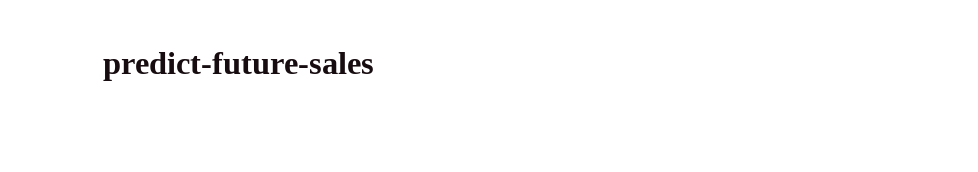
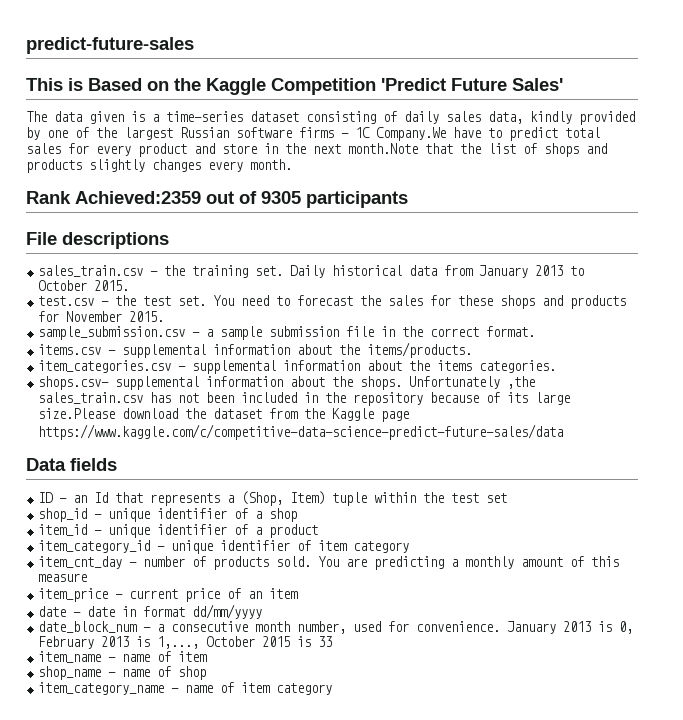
+ This is Based on the Kaggle Competition 'Predict Future Sales'
+ The data given is a time-series dataset consisting of daily sales data, kindly provided by one of the largest Russian software firms - 1C Company.We have to predict total sales for every product and store in the next month.Note that the list of shops and products slightly changes every month.
+ Rank Achieved:2359 out of 9305 participants
+ File descriptions
+ sales_train.csv - the training set. Daily historical data from January 2013 to October 2015.
+ test.csv - the test set. You need to forecast the sales for these shops and products for November 2015.
+ sample_submission.csv - a sample submission file in the correct format.
+ items.csv - supplemental information about the items/products.
+ item_categories.csv - supplemental information about the items categories.
+ shops.csv- supplemental information about the shops. Unfortunately ,the sales_train.csv has not been included in the repository because of its large size.Please download the dataset from the Kaggle page https://www.kaggle.com/c/competitive-data-science-predict-future-sales/data
+ Data fields
+ ID - an Id that represents a (Shop, Item) tuple within the test set
+ shop_id - unique identifier of a shop
+ item_id - unique identifier of a product
+ item_category_id - unique identifier of item category
+ item_cnt_day - number of products sold. You are predicting a monthly amount of this measure
+ item_price - current price of an item
+ date - date in format dd/mm/yyyy
+ date_block_num - a consecutive month number, used for convenience. January 2013 is 0, February 2013 is 1,..., October 2015 is 33
+ item_name - name of item
+ shop_name - name of shop
+ item_category_name - name of item category

